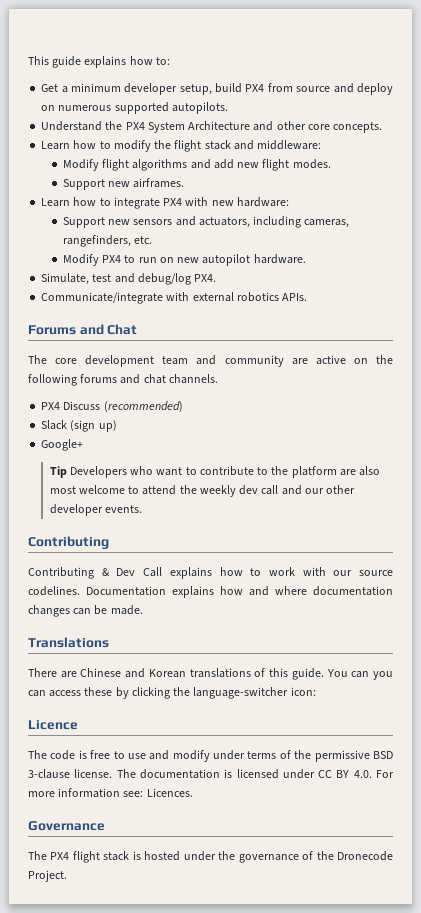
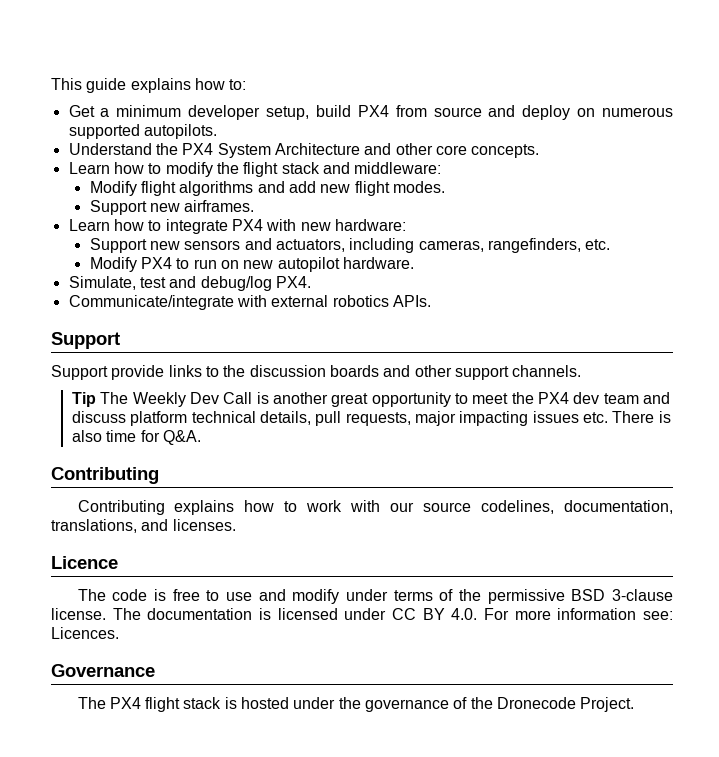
  Communicate/integrate with external robotics APIs.
- Forums and Chat
- The core development team and community are active on the following forums and chat channels.
- PX4 Discuss (recommended)
- Slack (sign up)
- Google+
- Tip Developers who want to contribute to the platform are also most welcome to attend the weekly dev call and our other developer events.
+ Support
+ Support provide links to the discussion boards and other support channels.
+ Tip The Weekly Dev Call is another great opportunity to meet the PX4 dev team and discuss platform technical details, pull requests, major impacting issues etc. There is also time for Q&A.
- Contributing & Dev Call explains how to work with our source codelines. Documentation explains how and where documentation changes can be made.
- Translations
- There are Chinese and Korean translations of this guide. You can you can access these by clicking the language-switcher icon:
+ Contributing explains how to work with our source codelines, documentation, translations, and licenses.

